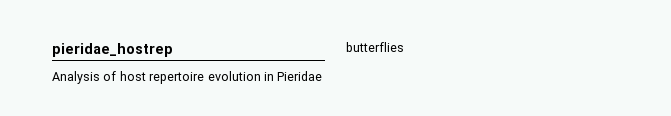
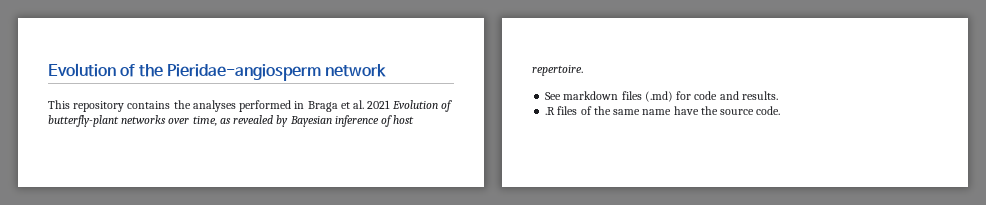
- pieridae_hostrep
- Analysis of host repertoire evolution in Pieridae butterflies
+ Evolution of the Pieridae-angiosperm network
+ This repository contains the analyses performed in Braga et al. 2021 Evolution of butterfly-plant networks over time, as revealed by Bayesian inference of host repertoire.
+ See markdown files (.md) for code and results.
+ .R files of the same name have the source code.

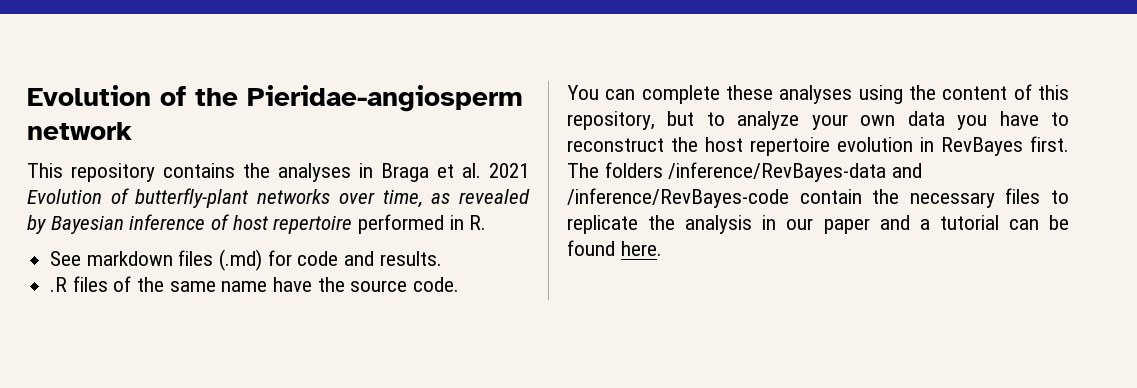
- This repository contains the analyses performed in Braga et al. 2021 Evolution of butterfly-plant networks over time, as revealed by Bayesian inference of host repertoire.
+ This repository contains the analyses in Braga et al. 2021 Evolution of butterfly-plant networks over time, as revealed by Bayesian inference of host repertoire performed in R.
+ You can complete these analyses using the content of this repository, but to analyze your own data you have to reconstruct the host repertoire evolution in RevBayes first. The folders /inference/RevBayes-data and /inference/RevBayes-code contain the necessary files to replicate the analysis in our paper and a tutorial can be found here.

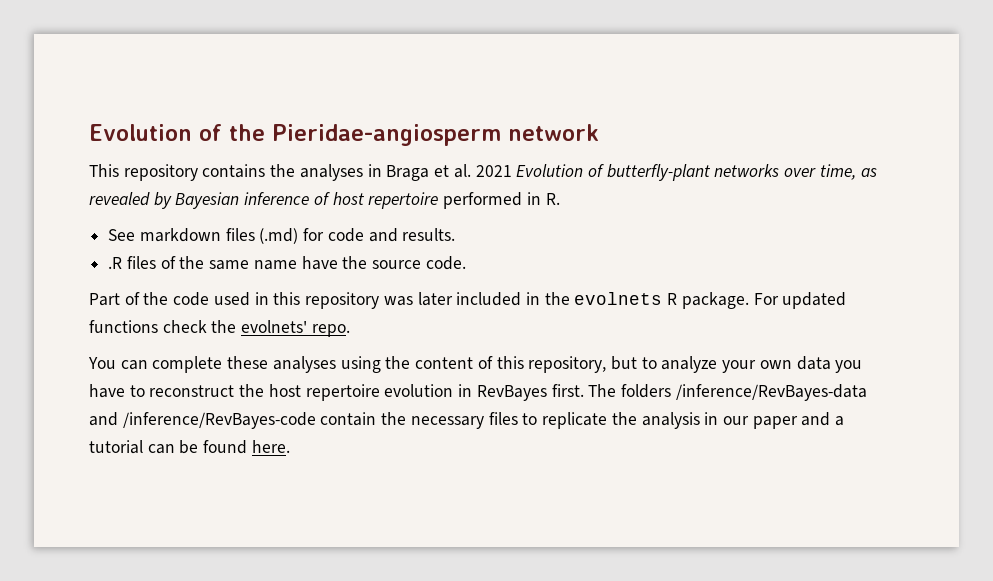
+ Part of the code used in this repository was later included in the evolnets R package. For updated functions check the evolnets' repo.

